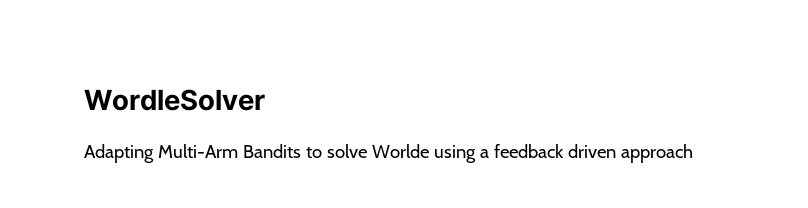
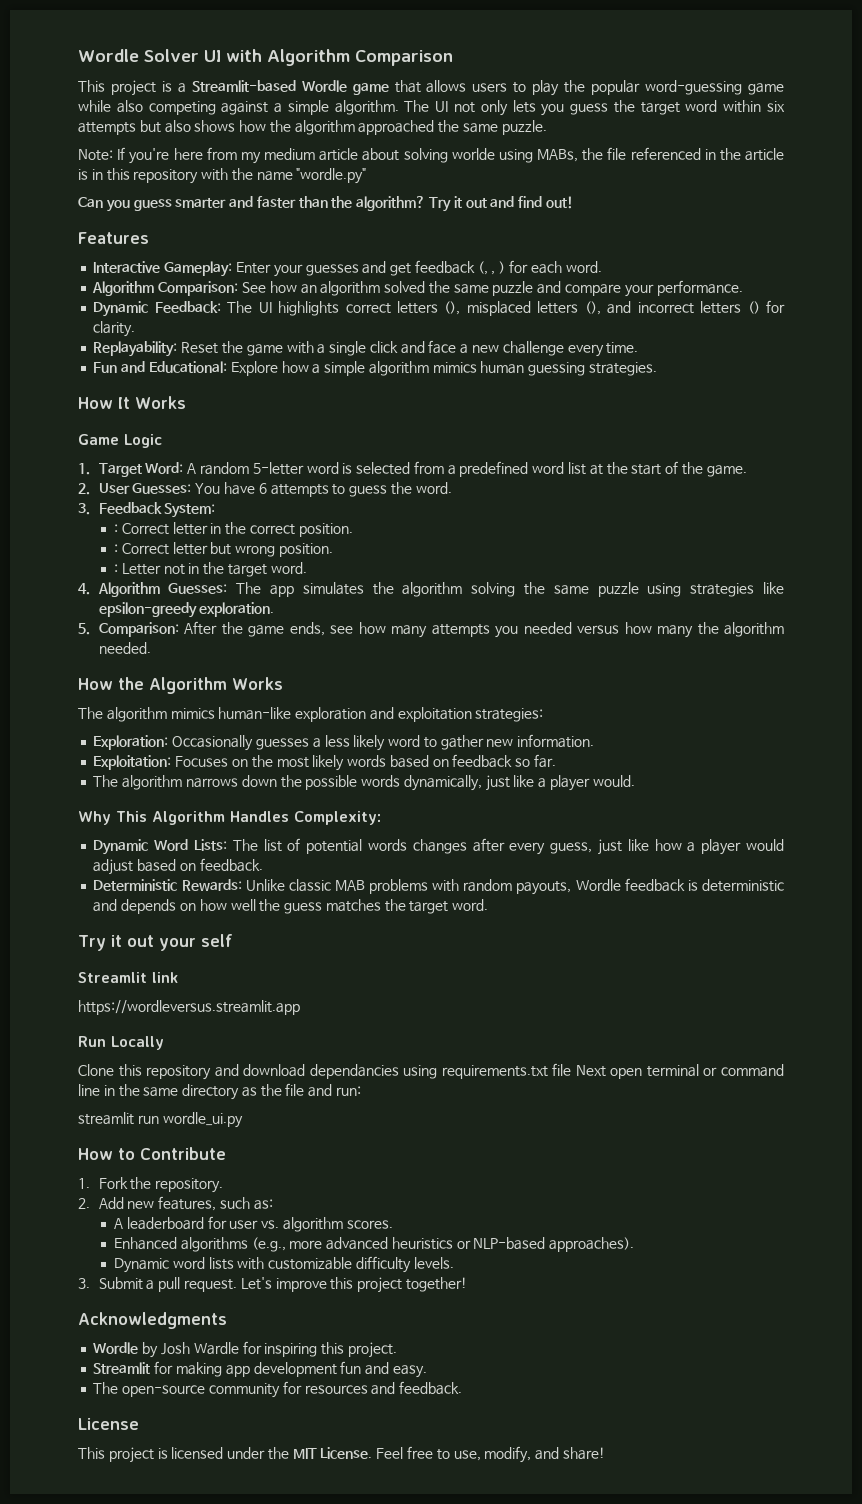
- WordleSolver
- Adapting Multi-Arm Bandits to solve Worlde using a feedback driven approach
+ Wordle Solver UI with Algorithm Comparison
+ This project is a Streamlit-based Wordle game that allows users to play the popular word-guessing game while also competing against a simple algorithm. The UI not only lets you guess the target word within six attempts but also shows how the algorithm approached the same puzzle.
+ Note: If you're here from my medium article about solving worlde using MABs, the file referenced in the article is in this repository with the name "wordle.py"
+ Can you guess smarter and faster than the algorithm? Try it out and find out!
+ Features
+ Interactive Gameplay: Enter your guesses and get feedback (, , ) for each word.
+ Algorithm Comparison: See how an algorithm solved the same puzzle and compare your performance.
+ Dynamic Feedback: The UI highlights correct letters (), misplaced letters (), and incorrect letters () for clarity.
+ Replayability: Reset the game with a single click and face a new challenge every time.
+ Fun and Educational: Explore how a simple algorithm mimics human guessing strategies.
+ How It Works
+ Game Logic
+ 1. Target Word: A random 5-letter word is selected from a predefined word list at the start of the game.
+ 2. User Guesses: You have 6 attempts to guess the word.
+ 3. Feedback System:
+ : Correct letter in the correct position.
+ : Correct letter but wrong position.
+ : Letter not in the target word.
+ 4. Algorithm Guesses: The app simulates the algorithm solving the same puzzle using strategies like epsilon-greedy exploration.
+ 5. Comparison: After the game ends, see how many attempts you needed versus how many the algorithm needed.
+ How the Algorithm Works
+ The algorithm mimics human-like exploration and exploitation strategies:
+ Exploration: Occasionally guesses a less likely word to gather new information.
+ Exploitation: Focuses on the most likely words based on feedback so far.
+ The algorithm narrows down the possible words dynamically, just like a player would.
+ Why This Algorithm Handles Complexity:
+ Dynamic Word Lists: The list of potential words changes after every guess, just like how a player would adjust based on feedback.
+ Deterministic Rewards: Unlike classic MAB problems with random payouts, Wordle feedback is deterministic and depends on how well the guess matches the target word.
+ Try it out your self
+ Streamlit link
+ https://wordleversus.streamlit.app
+ Run Locally
+ Clone this repository and download dependancies using requirements.txt file Next open terminal or command line in the same directory as the file and run:
+ streamlit run wordle_ui.py
+ How to Contribute
+ 1. Fork the repository.
+ 2. Add new features, such as:
+ A leaderboard for user vs. algorithm scores.
+ Enhanced algorithms (e.g., more advanced heuristics or NLP-based approaches).
+ Dynamic word lists with customizable difficulty levels.
+ 3. Submit a pull request. Let's improve this project together!
+ Acknowledgments
+ Wordle by Josh Wardle for inspiring this project.
+ Streamlit for making app development fun and easy.
+ The open-source community for resources and feedback.
+ License
+ This project is licensed under the MIT License. Feel free to use, modify, and share!

